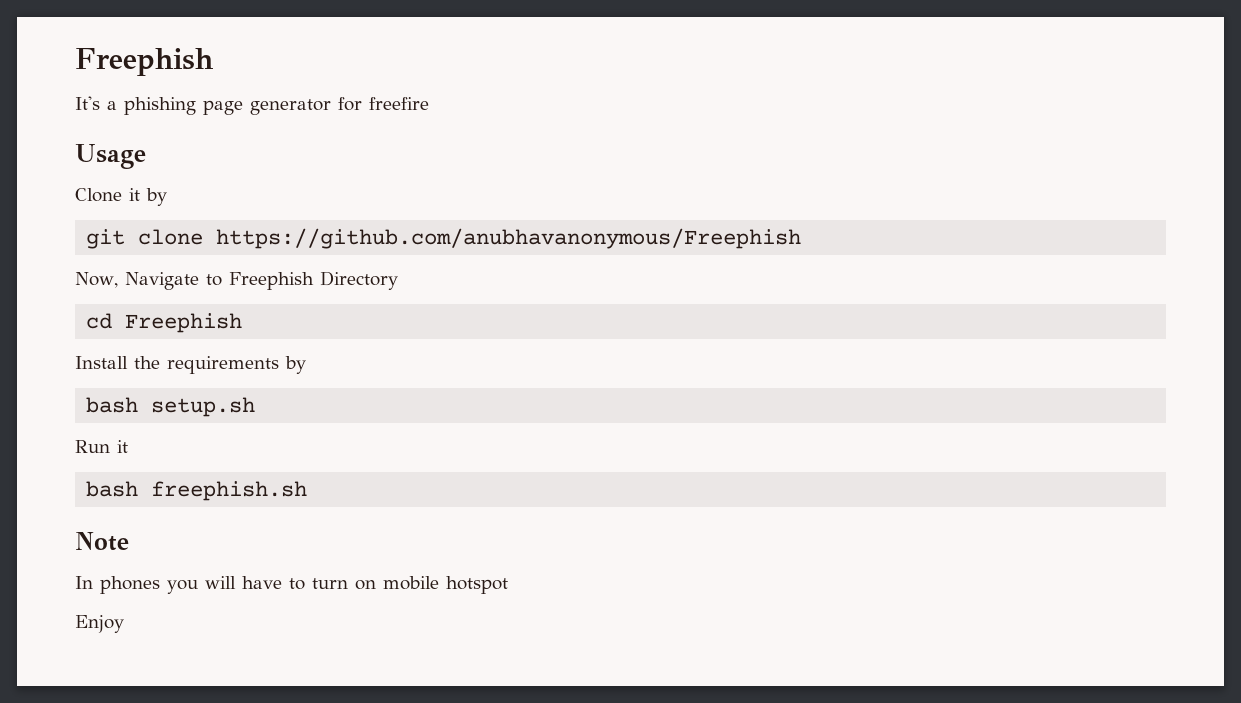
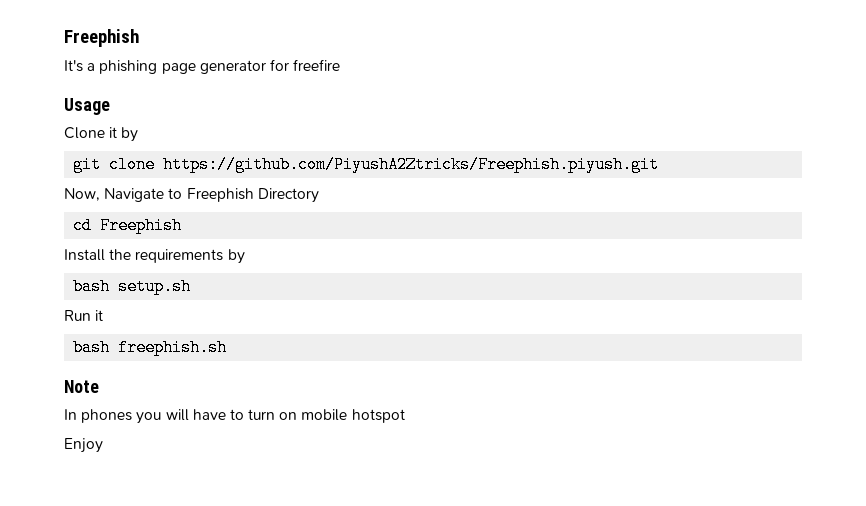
- git clone https://github.com/anubhavanonymous/Freephish
+ git clone https://github.com/PiyushA2Ztricks/Freephish.piyush.git

